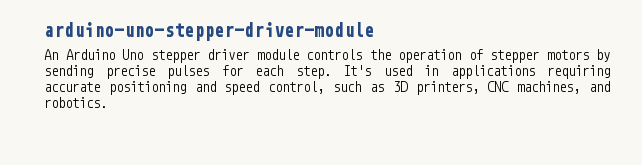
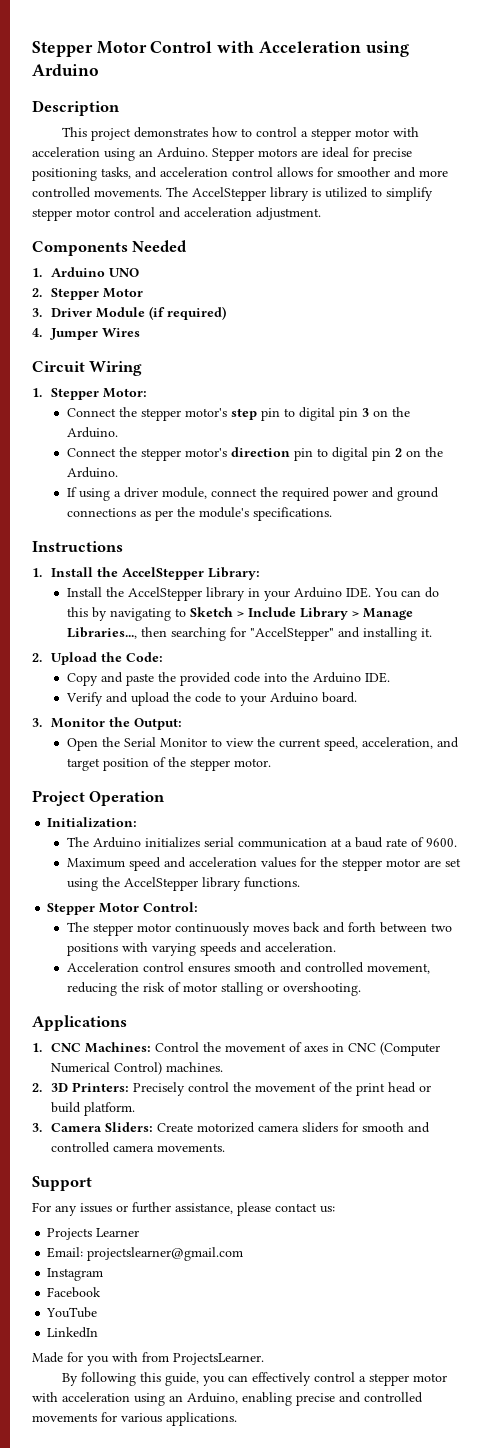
- arduino-uno-stepper-driver-module
- An Arduino Uno stepper driver module controls the operation of stepper motors by sending precise pulses for each step. It's used in applications requiring accurate positioning and speed control, such as 3D printers, CNC machines, and robotics.
+ Stepper Motor Control with Acceleration using Arduino
+ Description
+ This project demonstrates how to control a stepper motor with acceleration using an Arduino. Stepper motors are ideal for precise positioning tasks, and acceleration control allows for smoother and more controlled movements. The AccelStepper library is utilized to simplify stepper motor control and acceleration adjustment.
+ Components Needed
+ 1. Arduino UNO
+ 2. Stepper Motor
+ 3. Driver Module (if required)
+ 4. Jumper Wires
+ Circuit Wiring
+ 1. Stepper Motor:
+ Connect the stepper motor's step pin to digital pin 3 on the Arduino.
+ Connect the stepper motor's direction pin to digital pin 2 on the Arduino.
+ If using a driver module, connect the required power and ground connections as per the module's specifications.
+ Instructions
+ 1. Install the AccelStepper Library:
+ Install the AccelStepper library in your Arduino IDE. You can do this by navigating to Sketch > Include Library > Manage Libraries..., then searching for "AccelStepper" and installing it.
+ 2. Upload the Code:
+ Copy and paste the provided code into the Arduino IDE.
+ Verify and upload the code to your Arduino board.
+ 3. Monitor the Output:
+ Open the Serial Monitor to view the current speed, acceleration, and target position of the stepper motor.
+ Project Operation
+ Initialization:
+ The Arduino initializes serial communication at a baud rate of 9600.
+ Maximum speed and acceleration values for the stepper motor are set using the AccelStepper library functions.
+ Stepper Motor Control:
+ The stepper motor continuously moves back and forth between two positions with varying speeds and acceleration.
+ Acceleration control ensures smooth and controlled movement, reducing the risk of motor stalling or overshooting.
+ Applications
+ 1. CNC Machines: Control the movement of axes in CNC (Computer Numerical Control) machines.
+ 2. 3D Printers: Precisely control the movement of the print head or build platform.
+ 3. Camera Sliders: Create motorized camera sliders for smooth and controlled camera movements.
+ Support
+ For any issues or further assistance, please contact us:
+ Projects Learner
+ Email: projectslearner@gmail.com
+ Instagram
+ Facebook
+ YouTube
+ LinkedIn
+ Made for you with from ProjectsLearner.
+ By following this guide, you can effectively control a stepper motor with acceleration using an Arduino, enabling precise and controlled movements for various applications.

